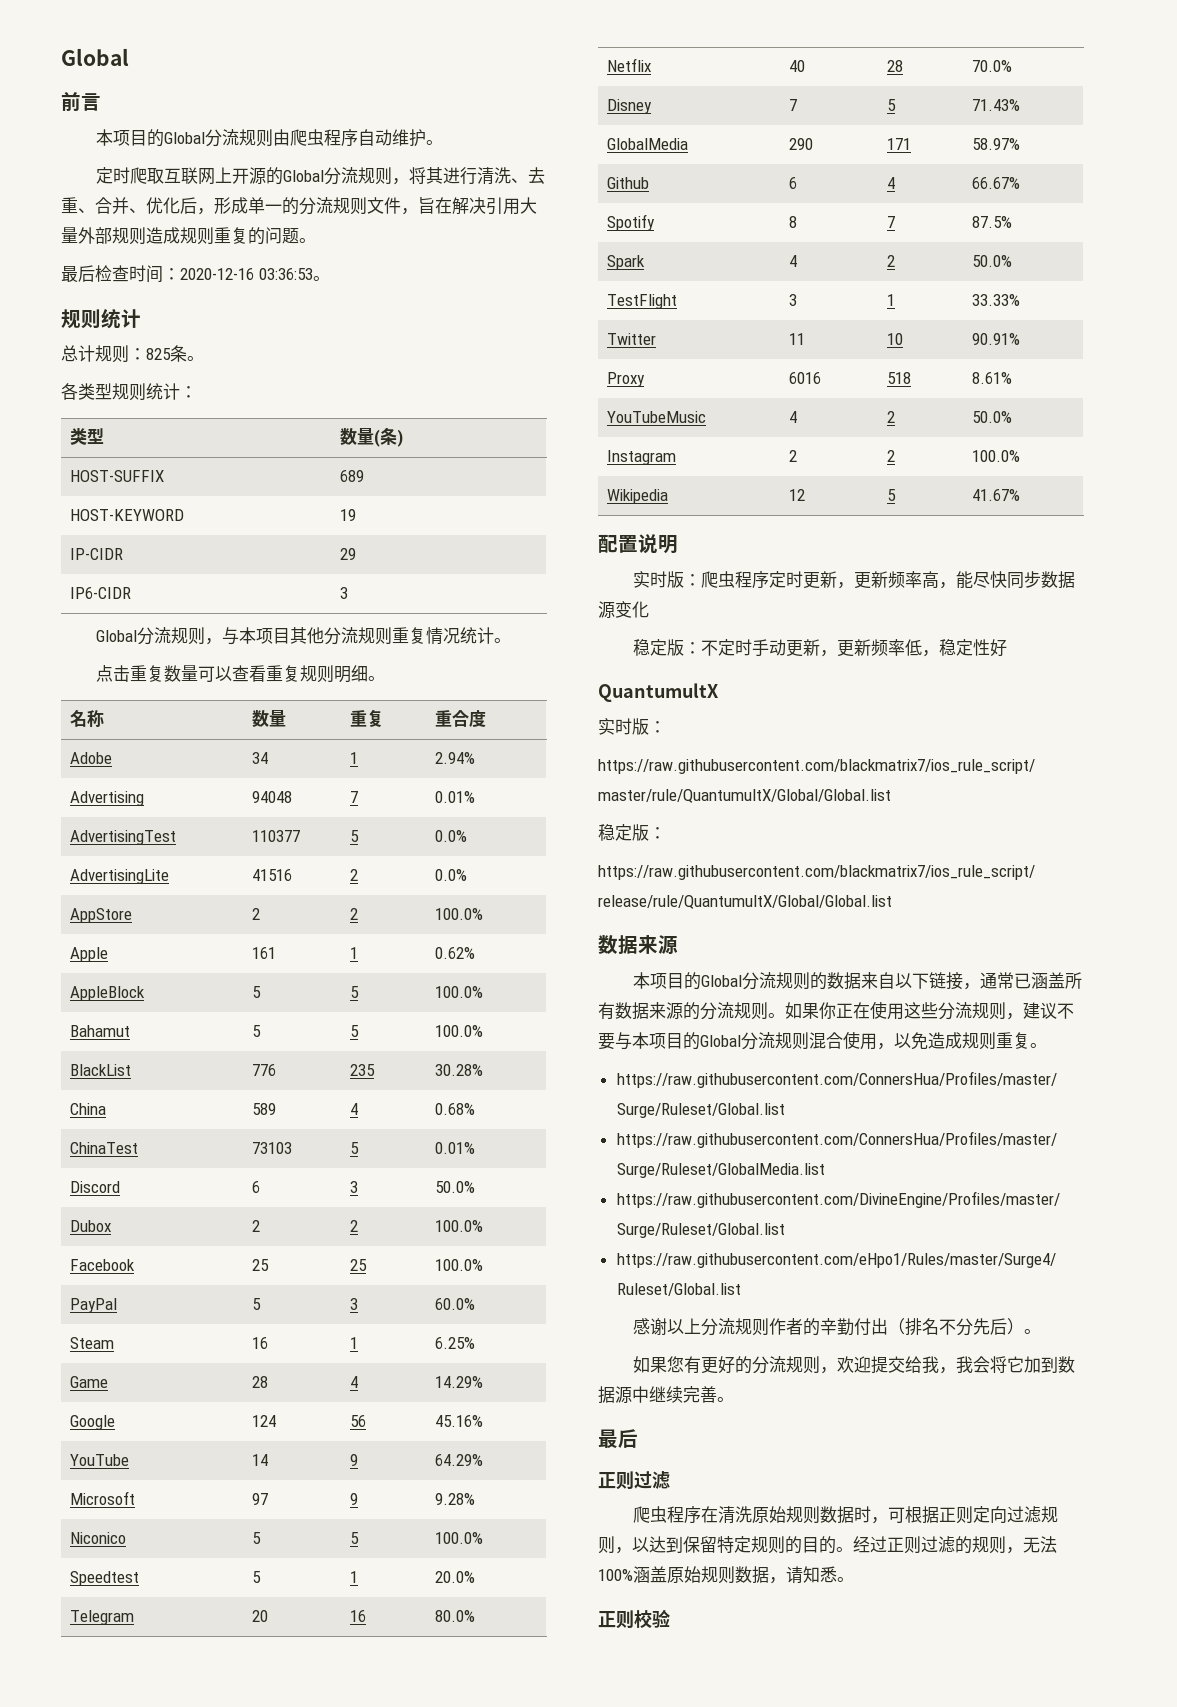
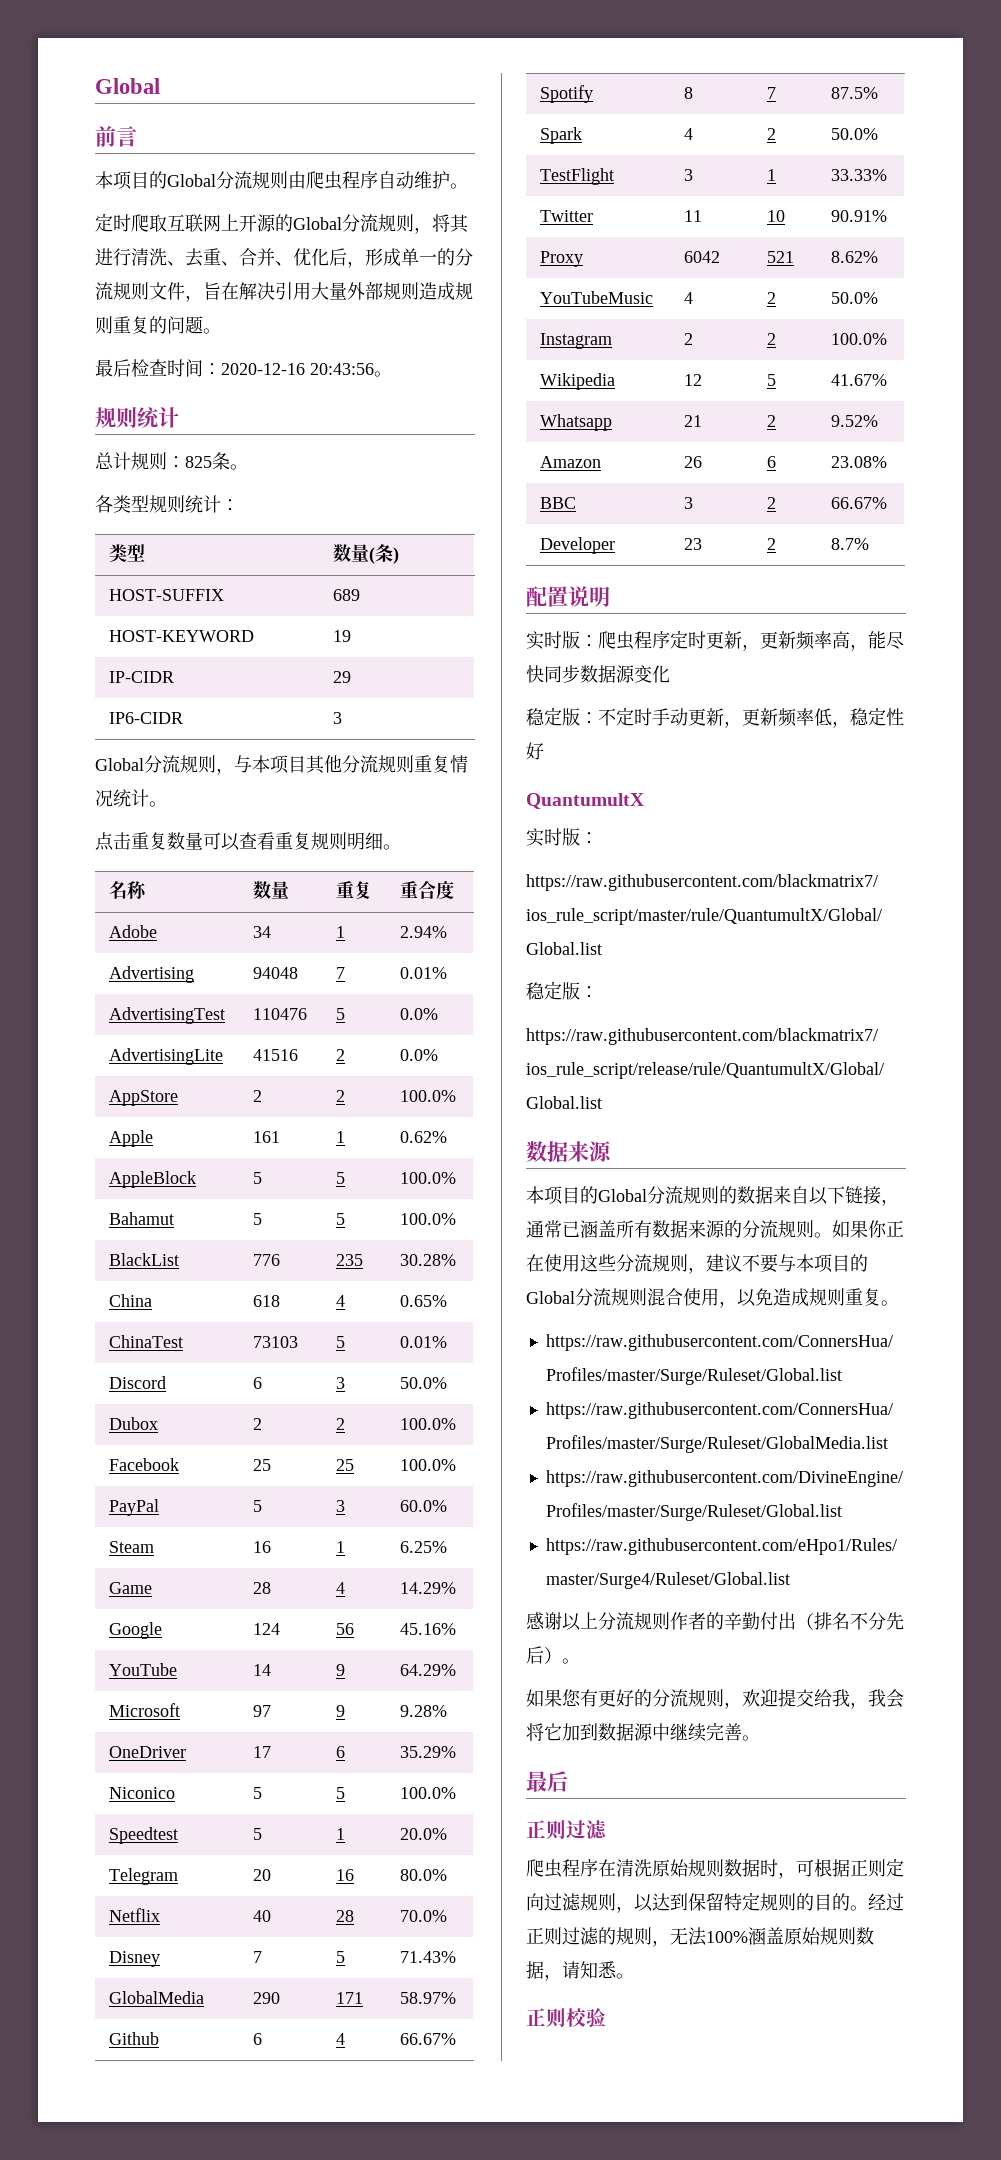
- 最后检查时间：2020-12-16 03:36:53。
+ 最后检查时间：2020-12-16 20:43:56。
- AdvertisingTest | 110377 | 5 | 0.0%
+ AdvertisingTest | 110476 | 5 | 0.0%
- China | 589 | 4 | 0.68%
+ China | 618 | 4 | 0.65%
+ OneDriver | 17 | 6 | 35.29%
- Proxy | 6016 | 518 | 8.61%
+ Proxy | 6042 | 521 | 8.62%
+ Whatsapp | 21 | 2 | 9.52%
+ Amazon | 26 | 6 | 23.08%
+ BBC | 3 | 2 | 66.67%
+ Developer | 23 | 2 | 8.7%

